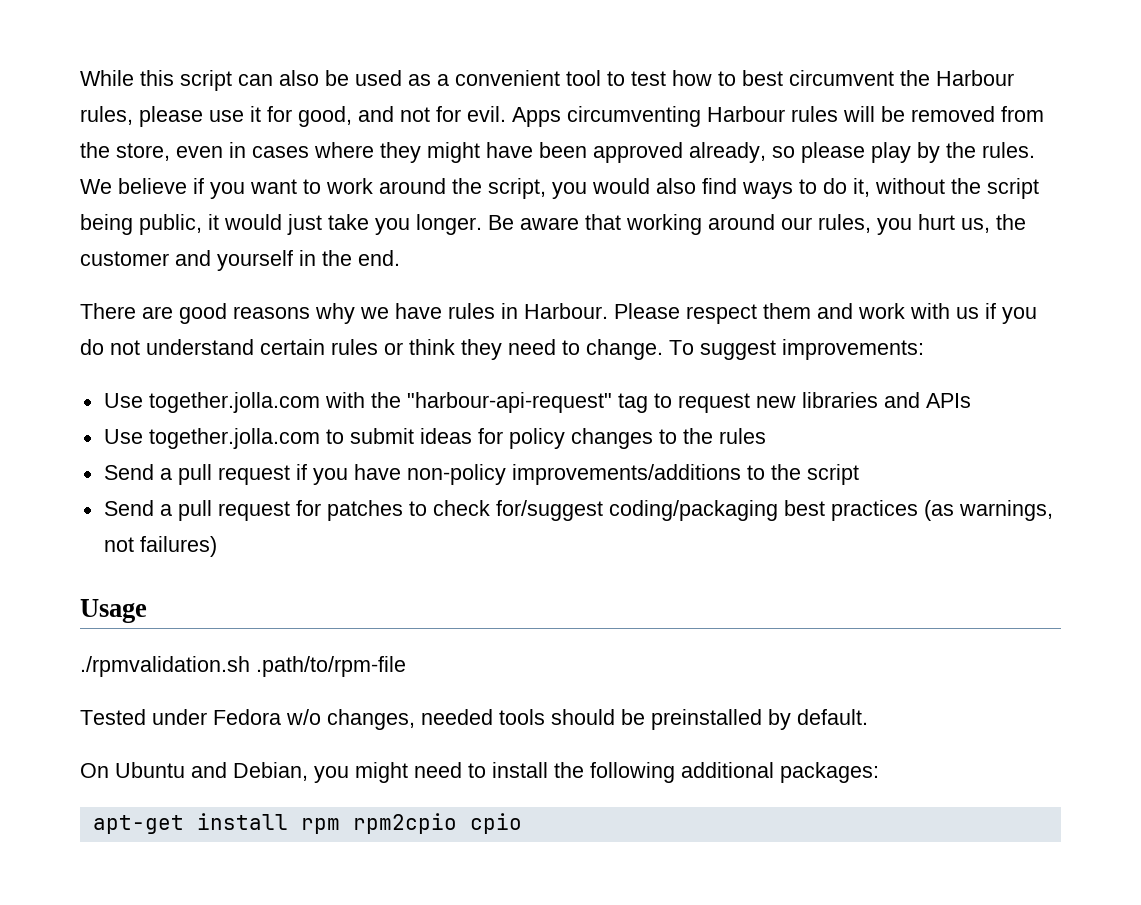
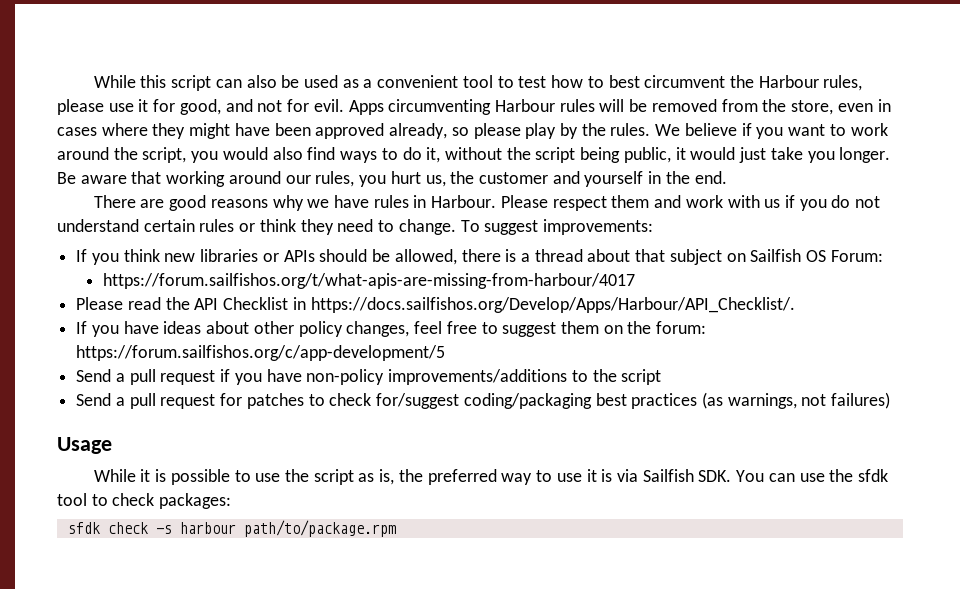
- Use together.jolla.com with the "harbour-api-request" tag to request new libraries and APIs
- Use together.jolla.com to submit ideas for policy changes to the rules
+ If you think new libraries or APIs should be allowed, there is a thread about that subject on Sailfish OS Forum:
+ https://forum.sailfishos.org/t/what-apis-are-missing-from-harbour/4017
+ Please read the API Checklist in https://docs.sailfishos.org/Develop/Apps/Harbour/API_Checklist/.
+ If you have ideas about other policy changes, feel free to suggest them on the forum: https://forum.sailfishos.org/c/app-development/5
- ./rpmvalidation.sh .path/to/rpm-file
- Tested under Fedora w/o changes, needed tools should be preinstalled by default.
- On Ubuntu and Debian, you might need to install the following additional packages:
- apt-get install rpm rpm2cpio cpio
+ While it is possible to use the script as is, the preferred way to use it is via Sailfish SDK. You can use the sfdk tool to check packages:
+ sfdk check -s harbour path/to/package.rpm

